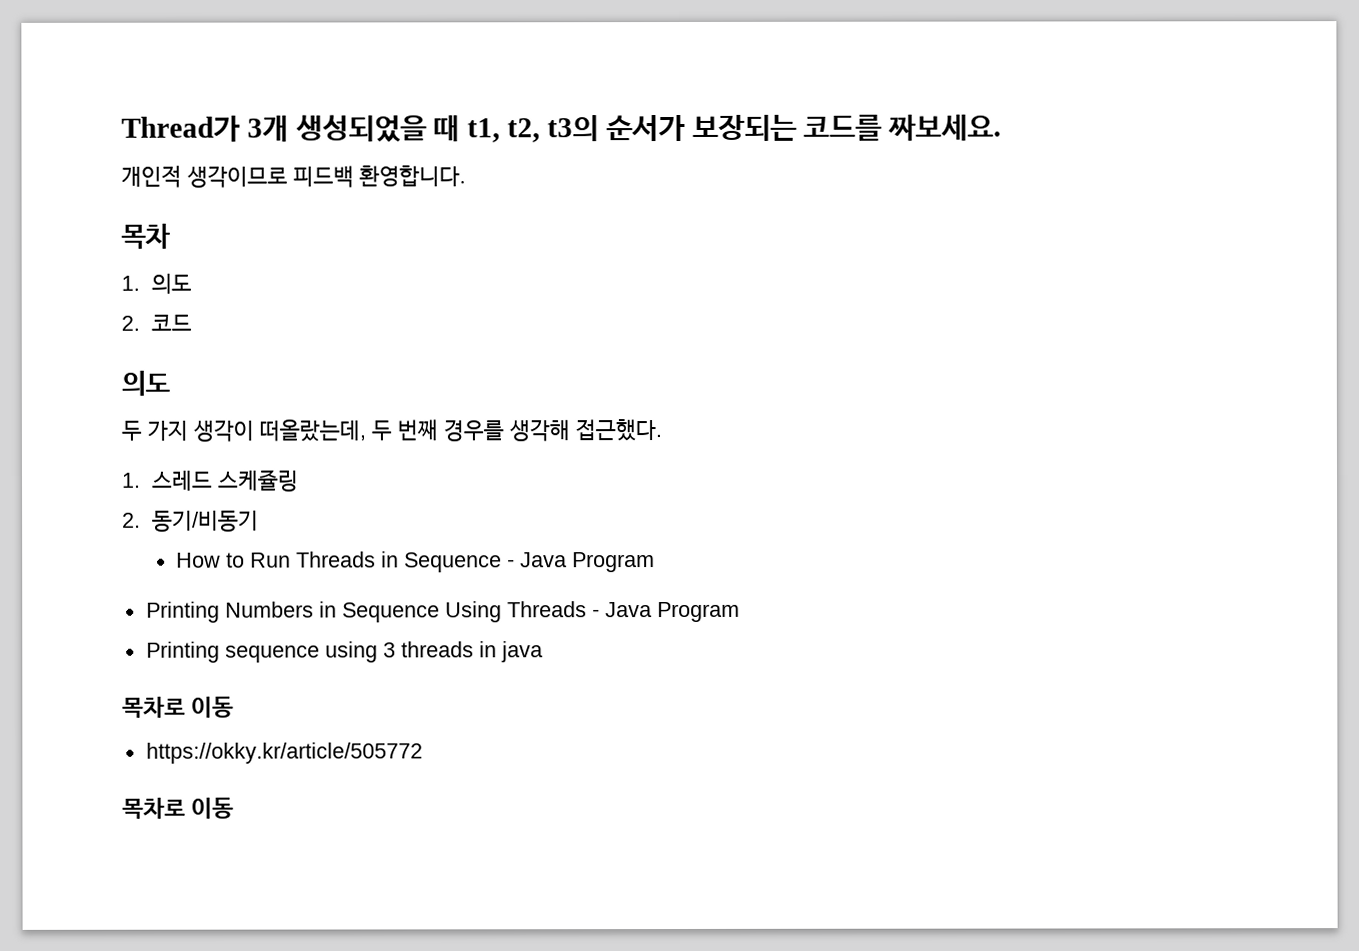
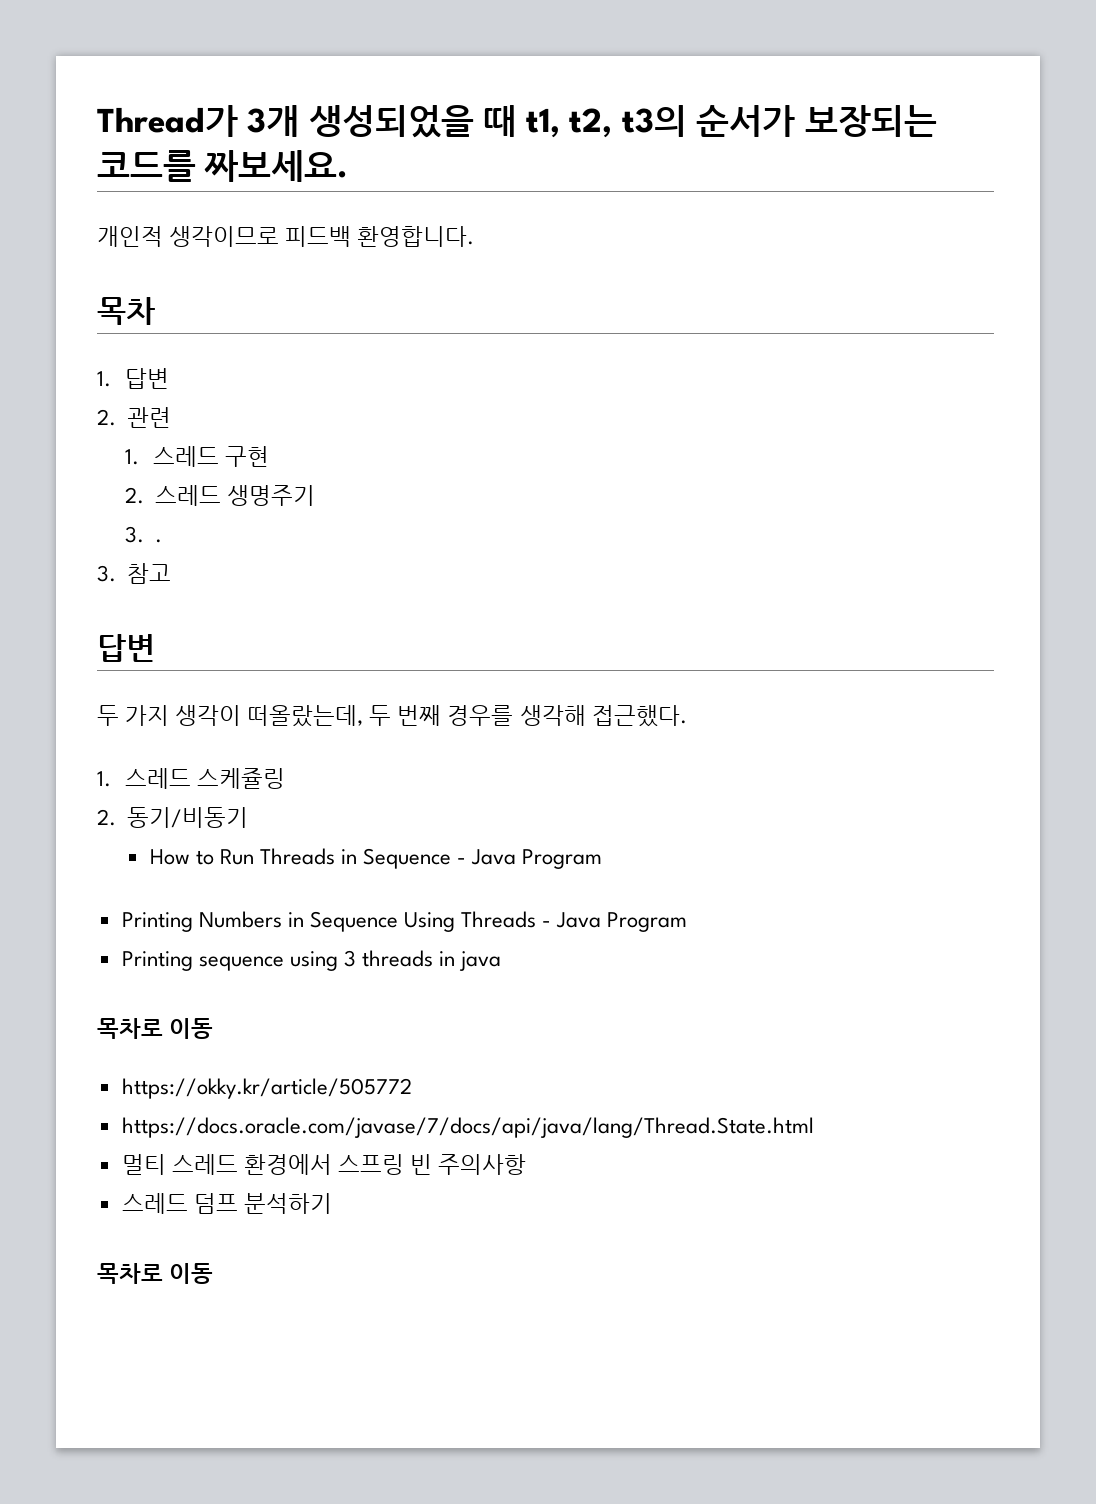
- 1. 의도
- 2. 코드
- 의도
+ 1. 답변
+ 2. 관련
+ 1. 스레드 구현
+ 2. 스레드 생명주기
+ 3. .
+ 3. 참고
+ 답변
+ https://docs.oracle.com/javase/7/docs/api/java/lang/Thread.State.html
+ 멀티 스레드 환경에서 스프링 빈 주의사항
+ 스레드 덤프 분석하기

